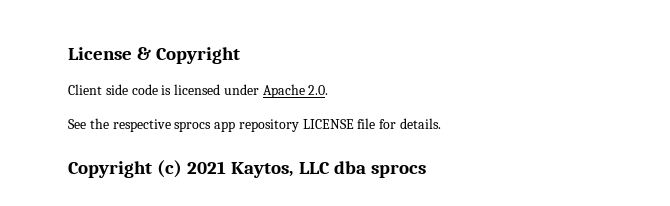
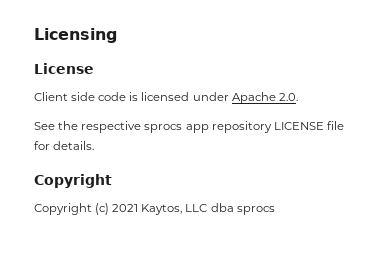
+ Licensing
- License & Copyright
+ License
  See the respective sprocs app repository LICENSE file for details.
+ Copyright

